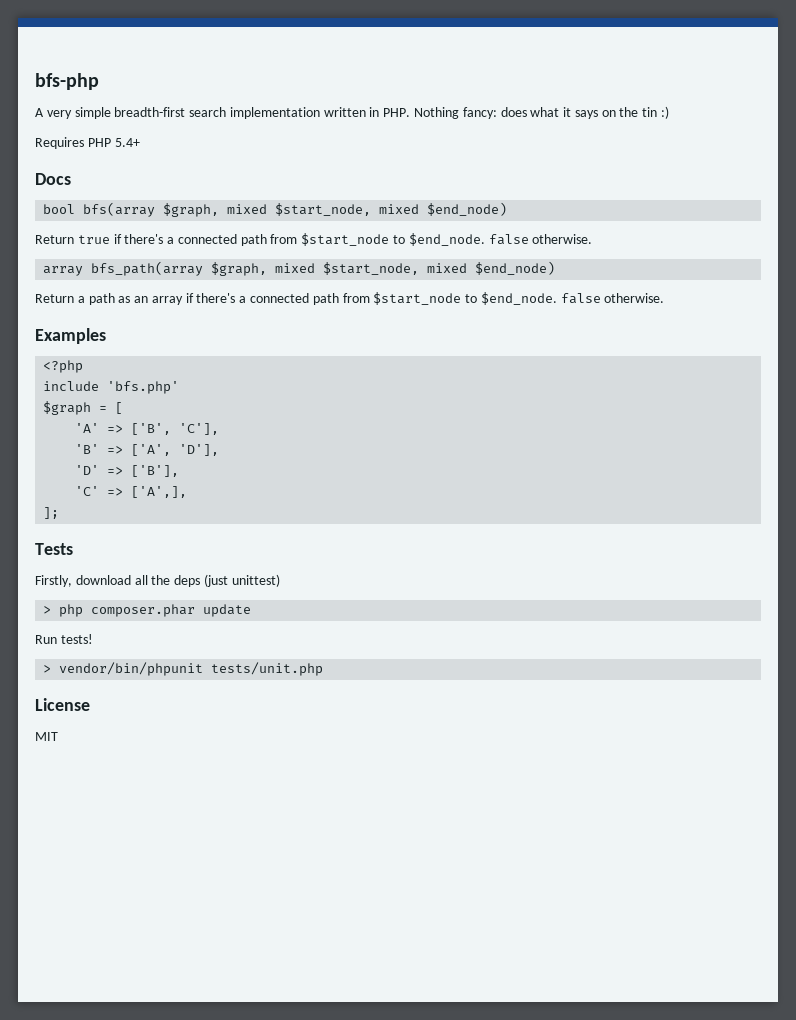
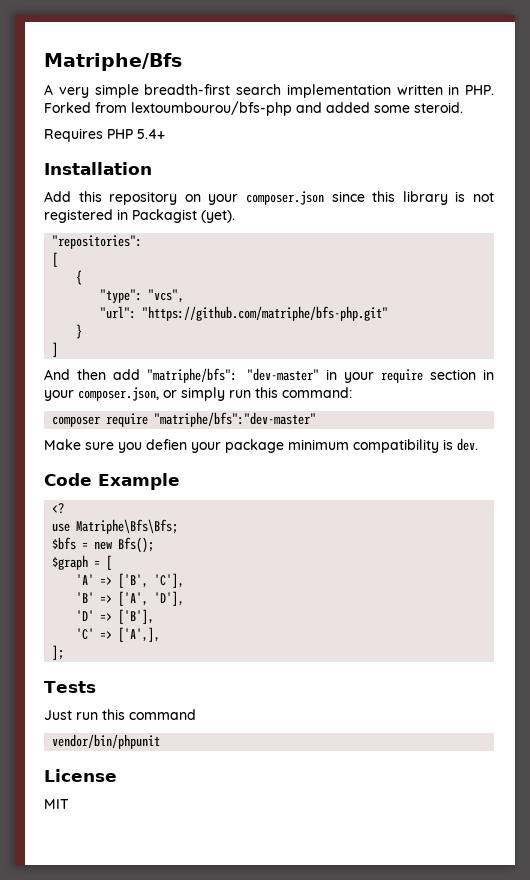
- bfs-php
+ Matriphe/Bfs
- A very simple breadth-first search implementation written in PHP. Nothing fancy: does what it says on the tin :)
+ A very simple breadth-first search implementation written in PHP. Forked from lextoumbourou/bfs-php and added some steroid.
  Requires PHP 5.4+
- Docs
- bool bfs(array $graph, mixed $start_node, mixed $end_node)
- Return true if there's a connected path from $start_node to $end_node. false otherwise.
- array bfs_path(array $graph, mixed $start_node, mixed $end_node)
- Return a path as an array if there's a connected path from $start_node to $end_node. false otherwise.
- Examples
- <?php
- include 'bfs.php'
+ Installation
+ Add this repository on your composer.json since this library is not registered in Packagist (yet).
+ "repositories":
+ [
+ {
+ "type": "vcs",
+ "url": "https://github.com/matriphe/bfs-php.git"
+ }
+ ]
+ And then add "matriphe/bfs": "dev-master" in your require section in your composer.json, or simply run this command:
+ composer require "matriphe/bfs":"dev-master"
+ Make sure you defien your package minimum compatibility is dev.
+ Code Example
+ <?
+ use Matriphe\Bfs\Bfs;
+ $bfs = new Bfs();
- Firstly, download all the deps (just unittest)
- > php composer.phar update
- Run tests!
- > vendor/bin/phpunit tests/unit.php
+ Just run this command
+ vendor/bin/phpunit

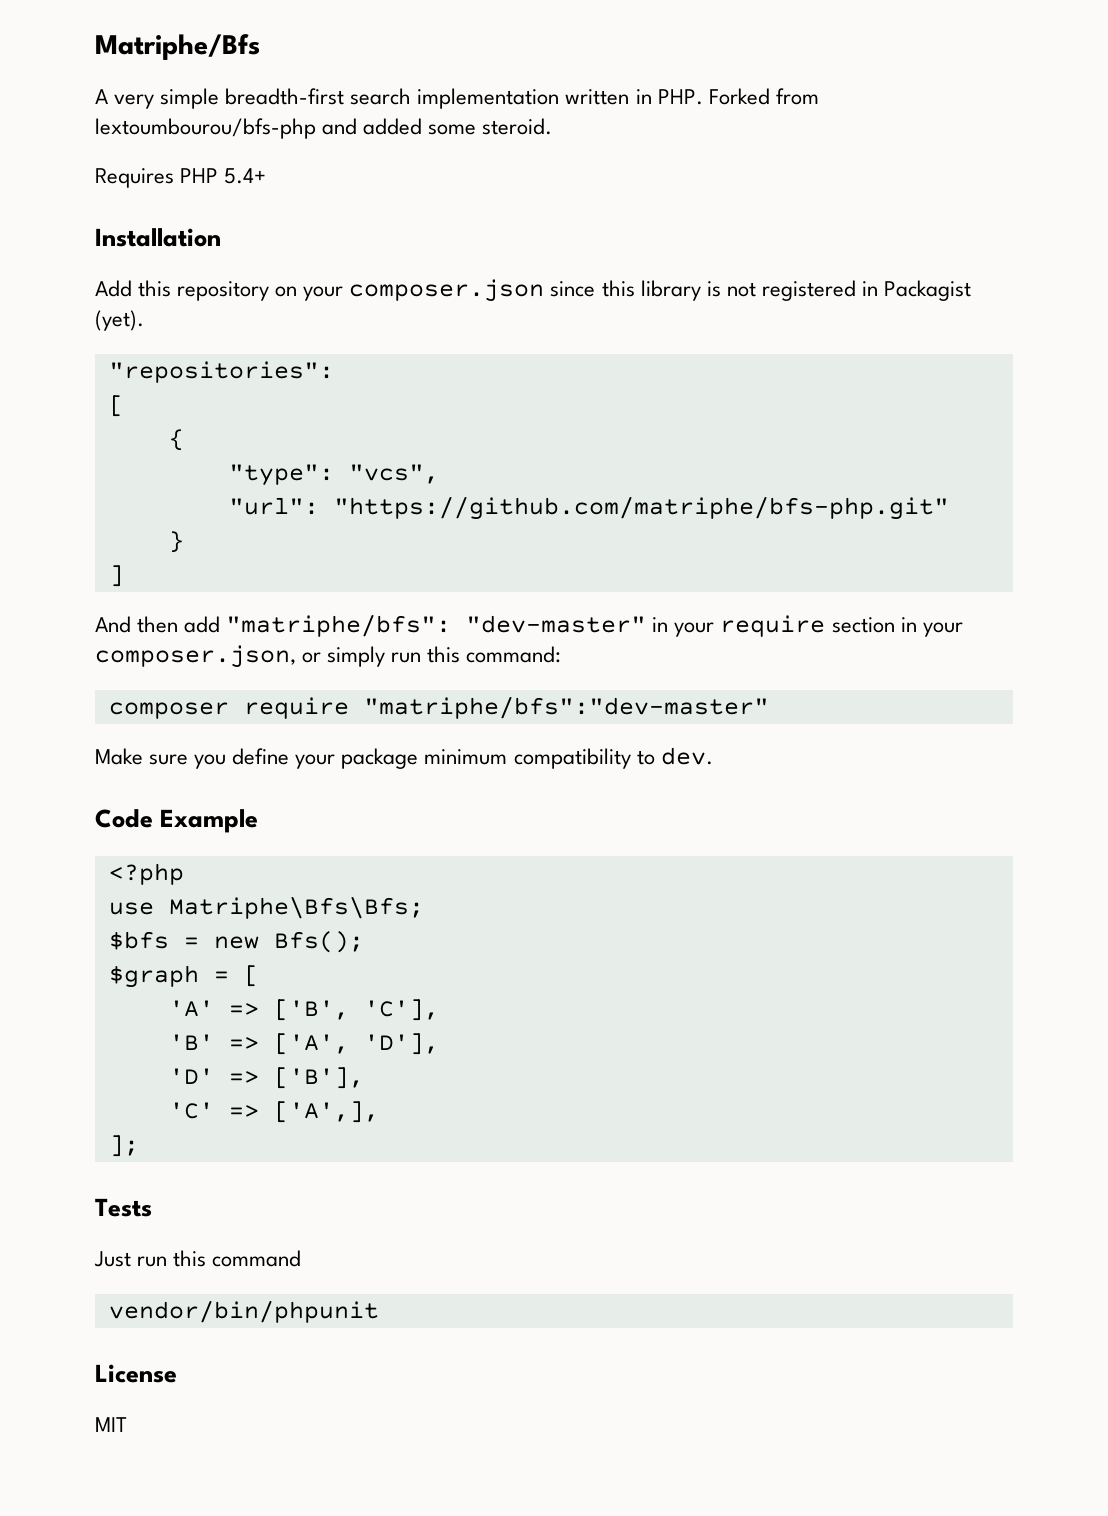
- Make sure you defien your package minimum compatibility is dev.
+ Make sure you define your package minimum compatibility to dev.
- <?
+ <?php

